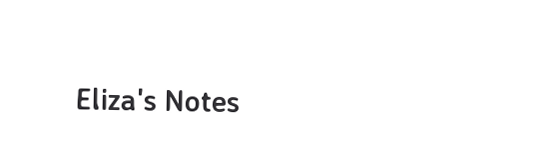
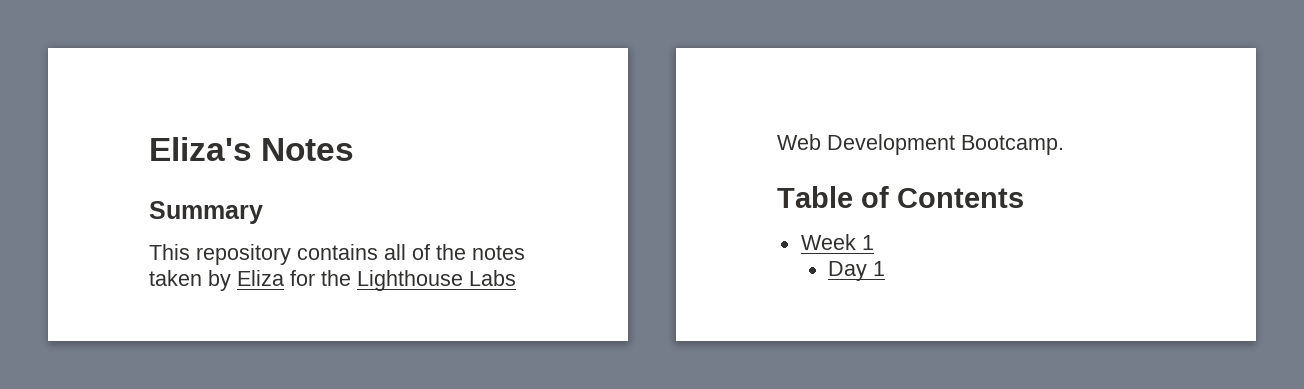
+ Summary
+ This repository contains all of the notes taken by Eliza for the Lighthouse Labs Web Development Bootcamp.
+ Table of Contents
+ Week 1
+ Day 1

